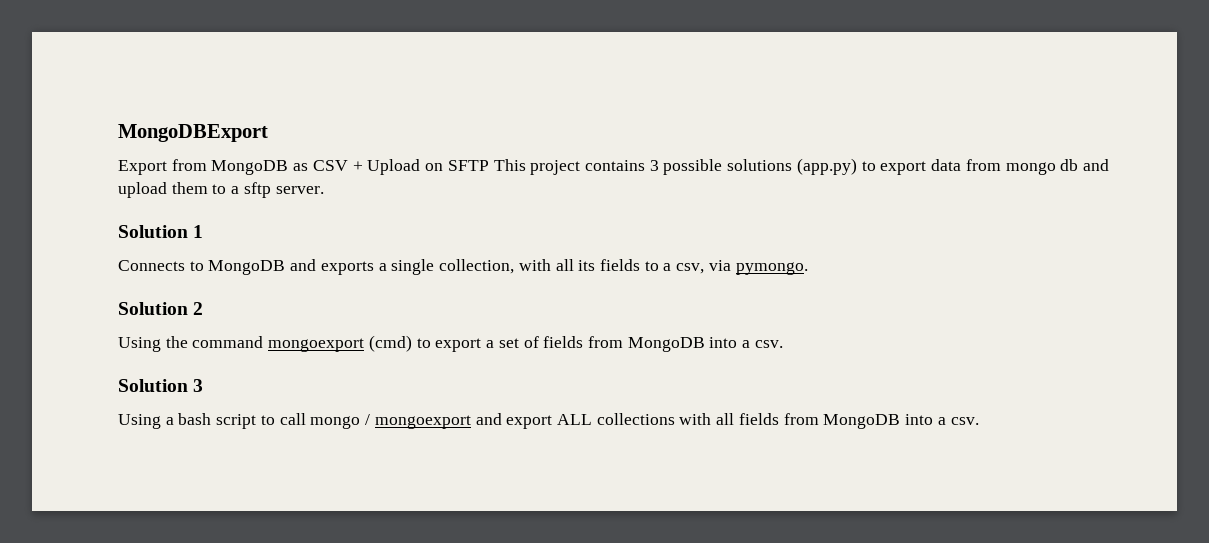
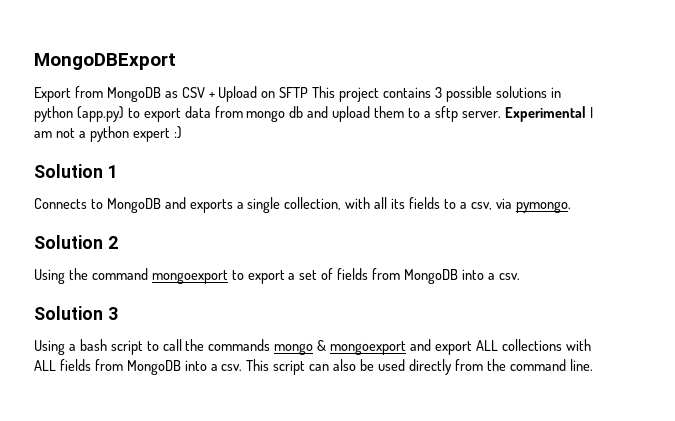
- Export from MongoDB as CSV + Upload on SFTP This project contains 3 possible solutions (app.py) to export data from mongo db and upload them to a sftp server.
+ Export from MongoDB as CSV + Upload on SFTP This project contains 3 possible solutions in python (app.py) to export data from mongo db and upload them to a sftp server. Experimental I am not a python expert :)
- Using the command mongoexport (cmd) to export a set of fields from MongoDB into a csv.
+ Using the command mongoexport to export a set of fields from MongoDB into a csv.
- Using a bash script to call mongo / mongoexport and export ALL collections with all fields from MongoDB into a csv.
+ Using a bash script to call the commands mongo & mongoexport and export ALL collections with ALL fields from MongoDB into a csv. This script can also be used directly from the command line.

